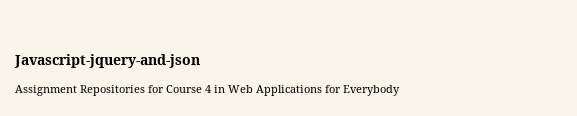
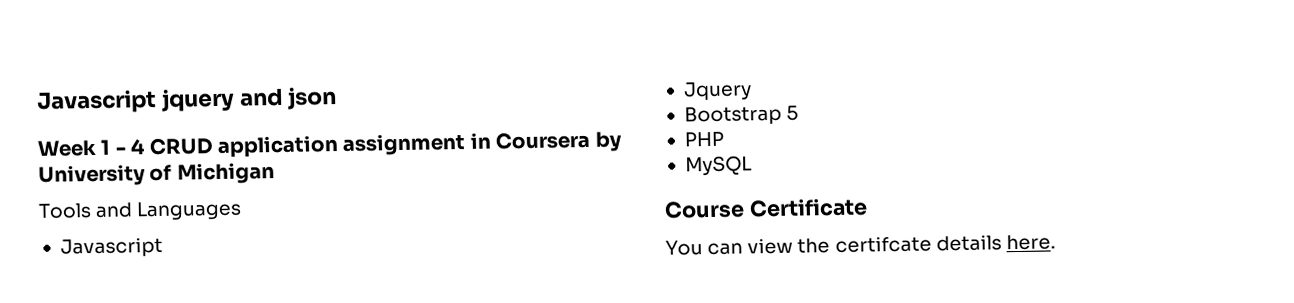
- Javascript-jquery-and-json
- Assignment Repositories for Course 4 in Web Applications for Everybody
+ Javascript jquery and json
+ Week 1 - 4 CRUD application assignment in Coursera by University of Michigan
+ Tools and Languages
+ Javascript
+ Jquery
+ Bootstrap 5
+ PHP
+ MySQL
+ Course Certificate
+ You can view the certifcate details here.

